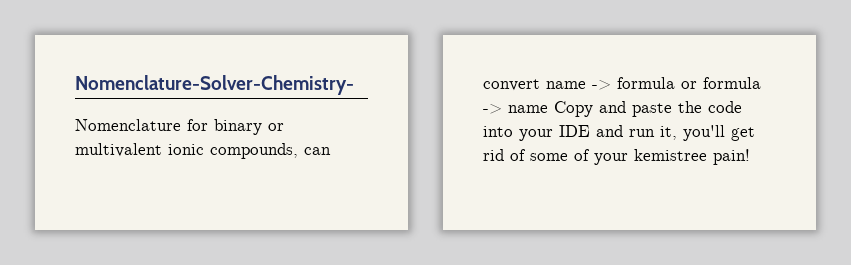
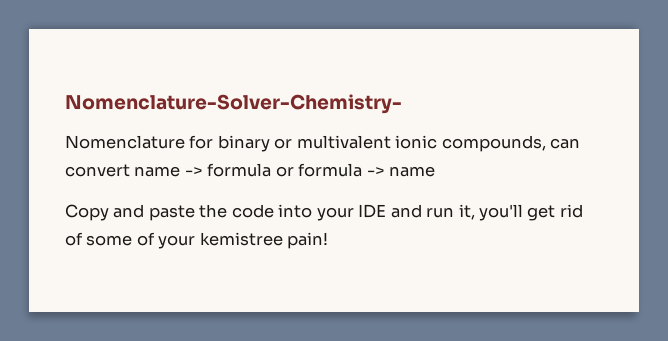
- Nomenclature for binary or multivalent ionic compounds, can convert name -> formula or formula -> name Copy and paste the code into your IDE and run it, you'll get rid of some of your kemistree pain!
+ Nomenclature for binary or multivalent ionic compounds, can convert name -> formula or formula -> name
+ Copy and paste the code into your IDE and run it, you'll get rid of some of your kemistree pain!

